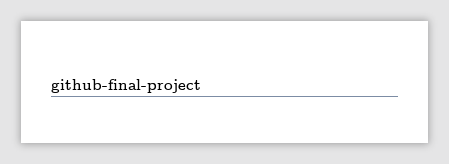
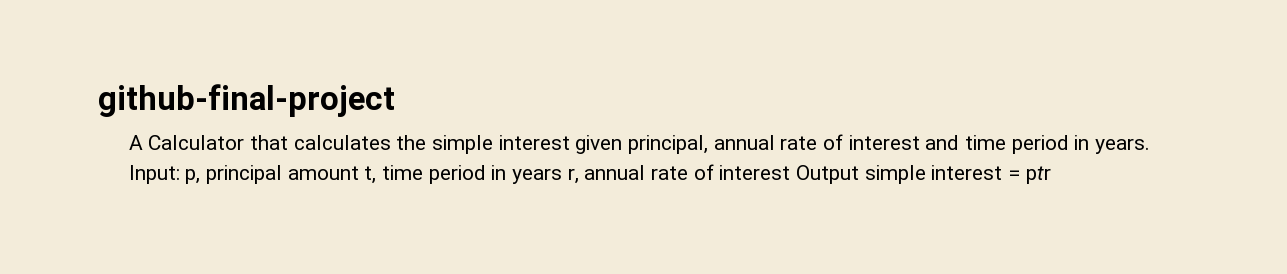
+ A Calculator that calculates the simple interest given principal, annual rate of interest and time period in years.
+ Input: p, principal amount t, time period in years r, annual rate of interest Output simple interest = ptr

